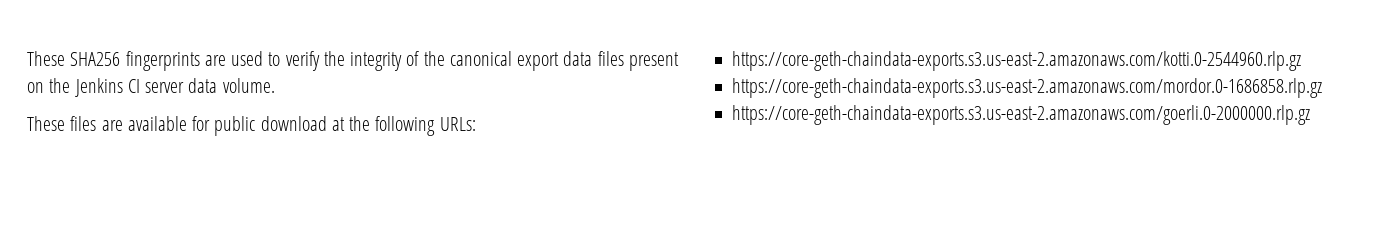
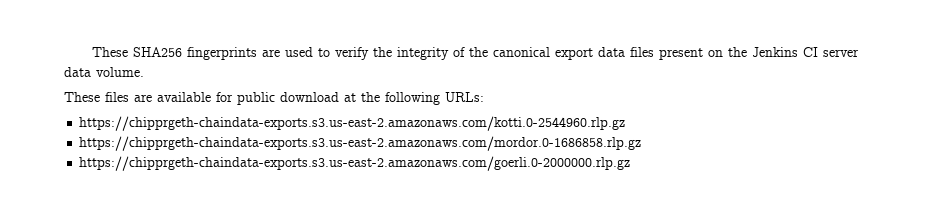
- https://core-geth-chaindata-exports.s3.us-east-2.amazonaws.com/kotti.0-2544960.rlp.gz
- https://core-geth-chaindata-exports.s3.us-east-2.amazonaws.com/mordor.0-1686858.rlp.gz
- https://core-geth-chaindata-exports.s3.us-east-2.amazonaws.com/goerli.0-2000000.rlp.gz
+ https://chipprgeth-chaindata-exports.s3.us-east-2.amazonaws.com/kotti.0-2544960.rlp.gz
+ https://chipprgeth-chaindata-exports.s3.us-east-2.amazonaws.com/mordor.0-1686858.rlp.gz
+ https://chipprgeth-chaindata-exports.s3.us-east-2.amazonaws.com/goerli.0-2000000.rlp.gz

